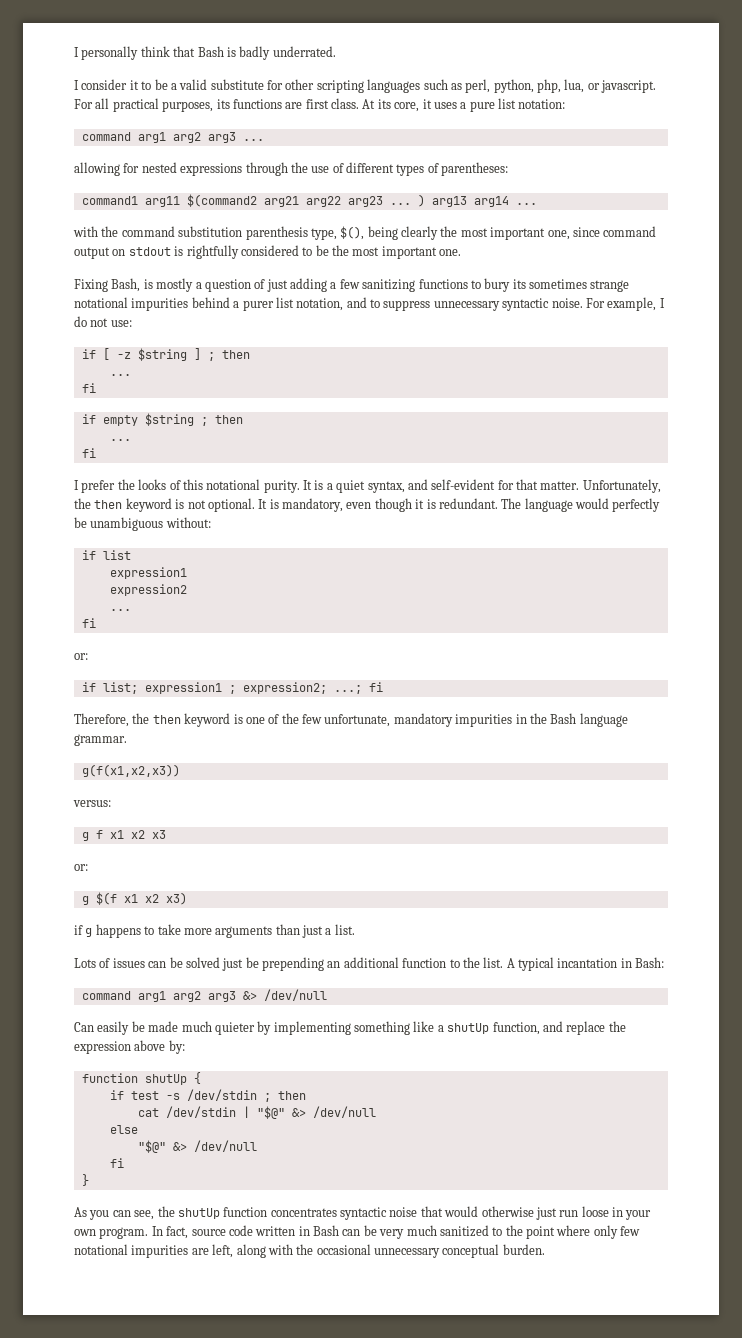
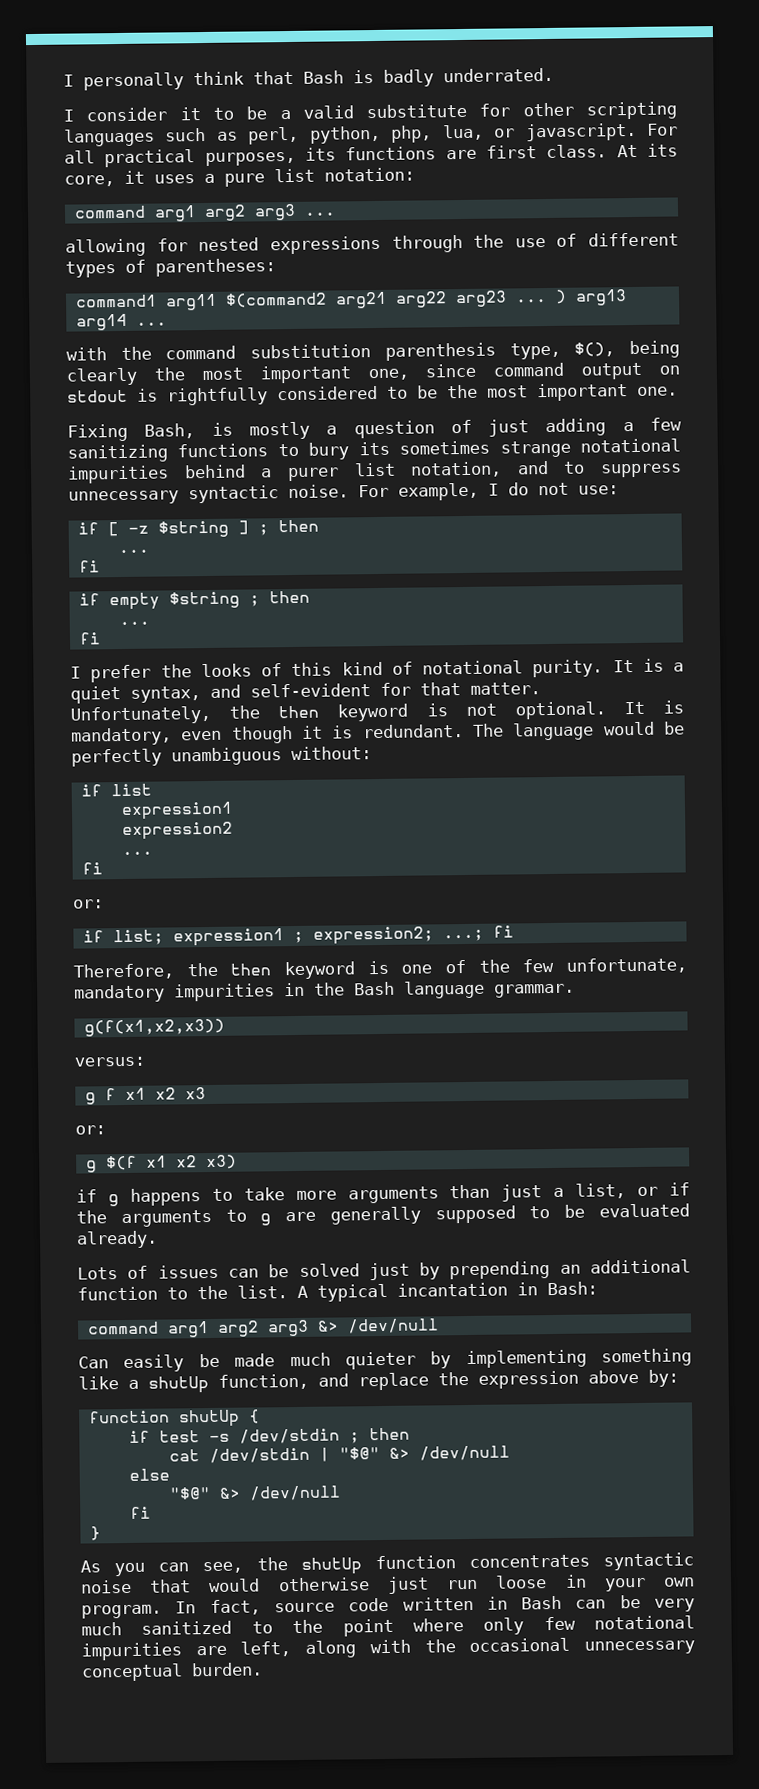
- I prefer the looks of this notational purity.
+ I prefer the looks of this kind of notational purity.
- The language would perfectly be unambiguous without:
+ The language would be perfectly unambiguous without:
- if g happens to take more arguments than just a list.
+ if g happens to take more arguments than just a list, or if the arguments to g are generally supposed to be evaluated already.
- Lots of issues can be solved just be prepending an additional function to the list.
+ Lots of issues can be solved just by prepending an additional function to the list.

